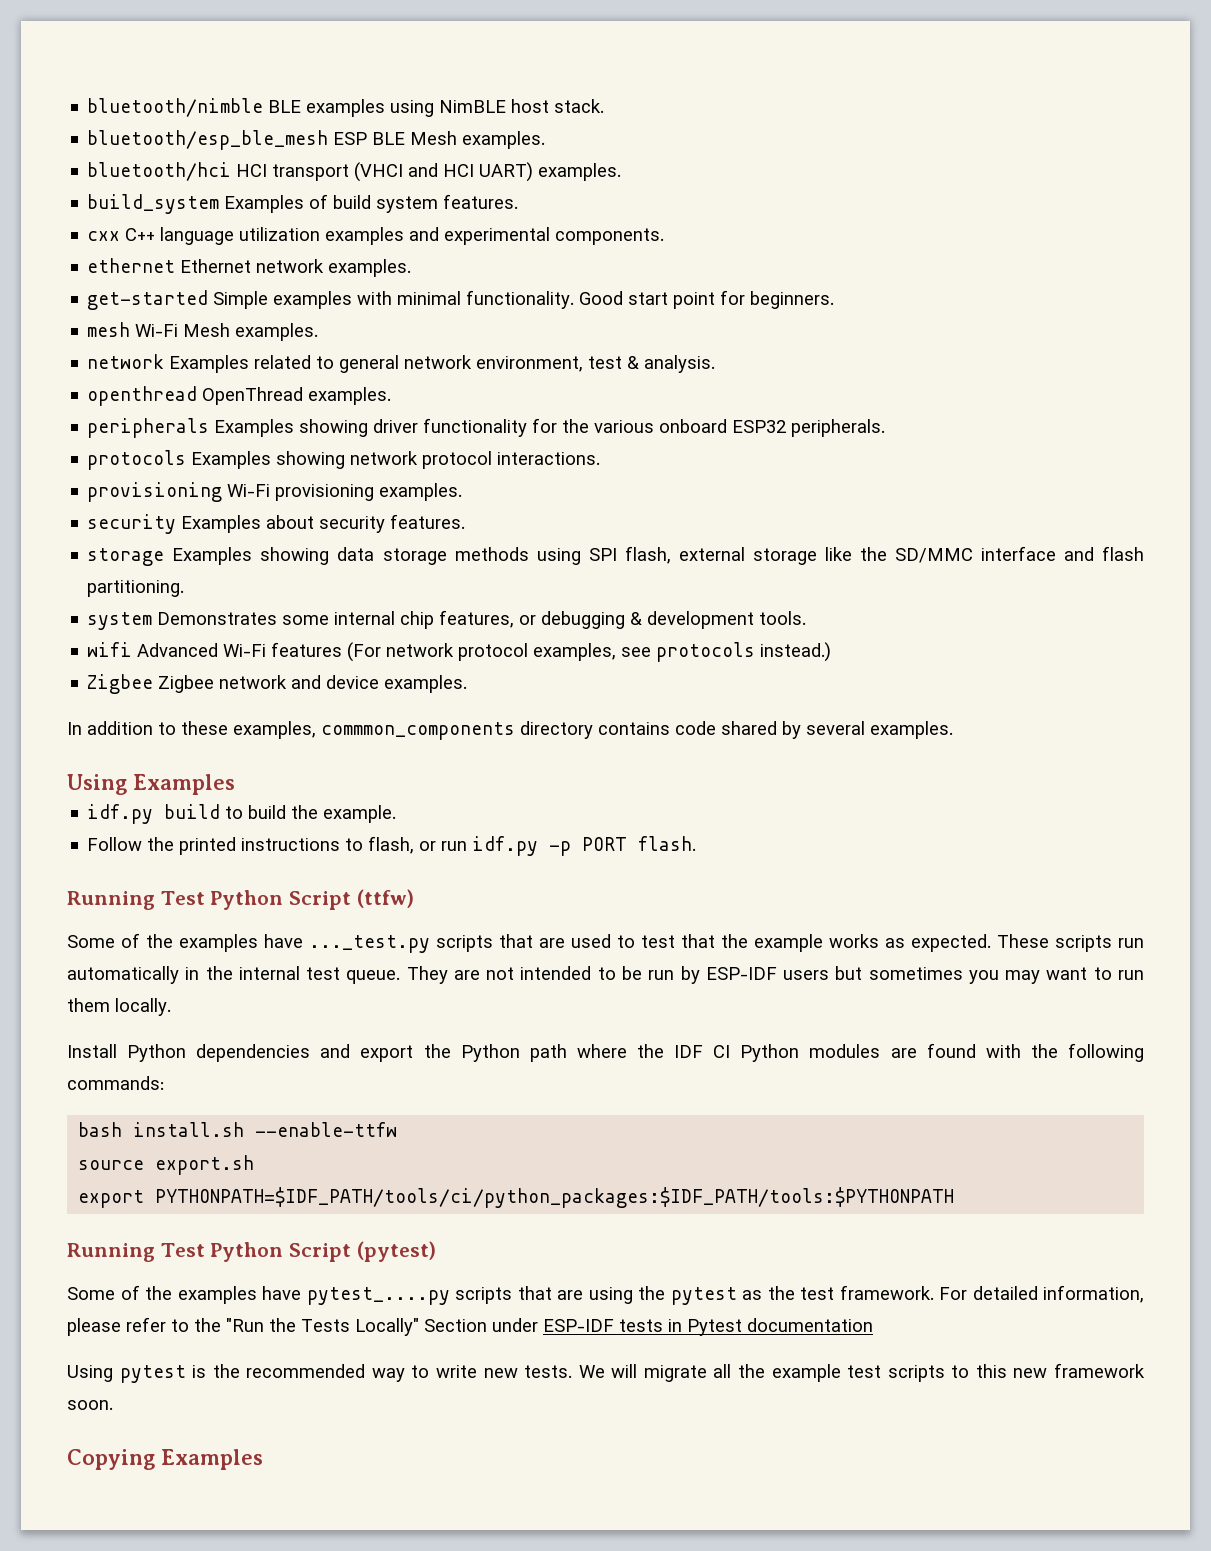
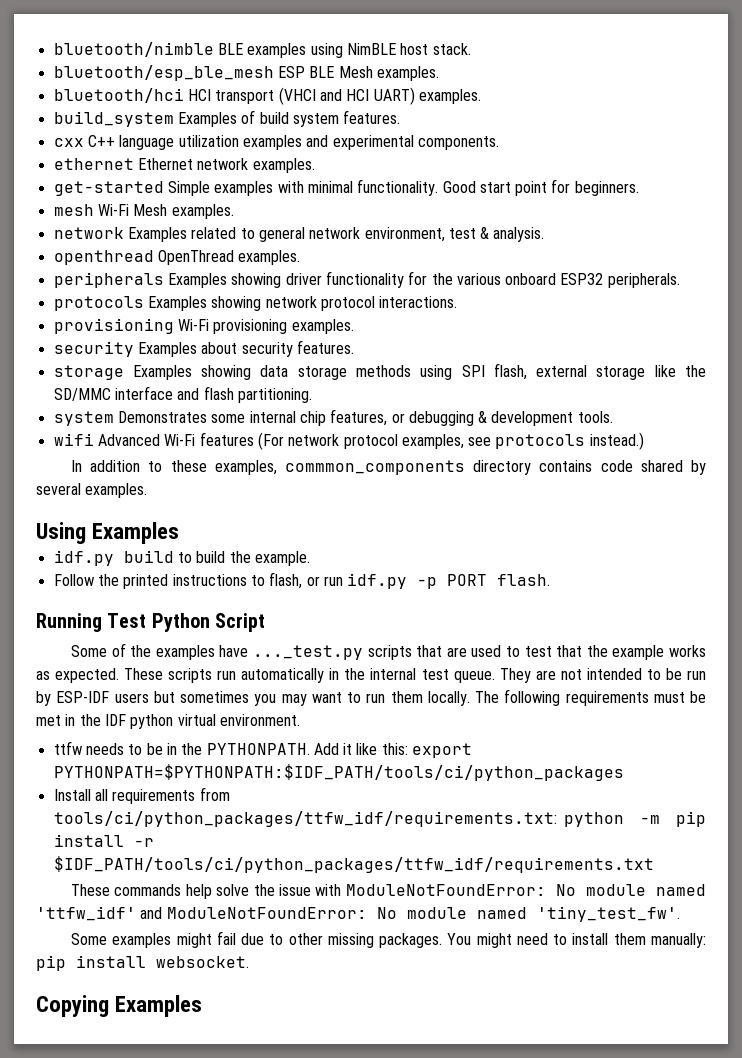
- Zigbee Zigbee network and device examples.
- Running Test Python Script (ttfw)
+ Running Test Python Script
- They are not intended to be run by ESP-IDF users but sometimes you may want to run them locally.
- Install Python dependencies and export the Python path where the IDF CI Python modules are found with the following commands:
- bash install.sh --enable-ttfw
- source export.sh
- export PYTHONPATH=$IDF_PATH/tools/ci/python_packages:$IDF_PATH/tools:$PYTHONPATH
- Running Test Python Script (pytest)
- Some of the examples have pytest_....py scripts that are using the pytest as the test framework. For detailed information, please refer to the "Run the Tests Locally" Section under ESP-IDF tests in Pytest documentation
- Using pytest is the recommended way to write new tests. We will migrate all the example test scripts to this new framework soon.
+ They are not intended to be run by ESP-IDF users but sometimes you may want to run them locally. The following requirements must be met in the IDF python virtual environment.
+ ttfw needs to be in the PYTHONPATH. Add it like this: export PYTHONPATH=$PYTHONPATH:$IDF_PATH/tools/ci/python_packages
+ Install all requirements from tools/ci/python_packages/ttfw_idf/requirements.txt: python -m pip install -r $IDF_PATH/tools/ci/python_packages/ttfw_idf/requirements.txt
+ These commands help solve the issue with ModuleNotFoundError: No module named 'ttfw_idf' and ModuleNotFoundError: No module named 'tiny_test_fw'.
+ Some examples might fail due to other missing packages. You might need to install them manually: pip install websocket.

